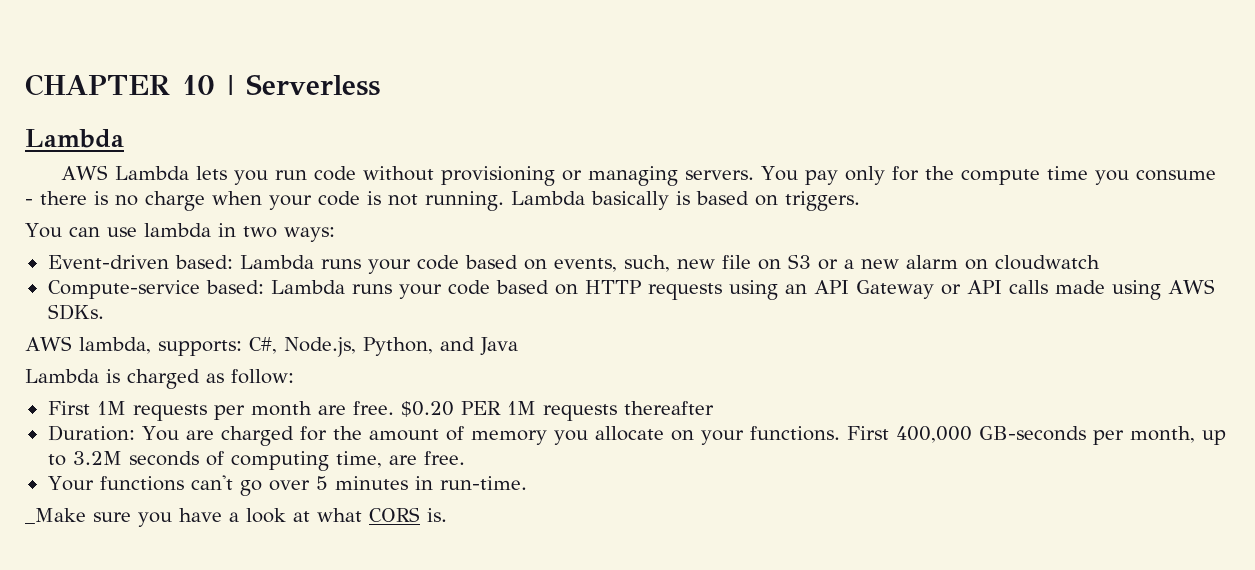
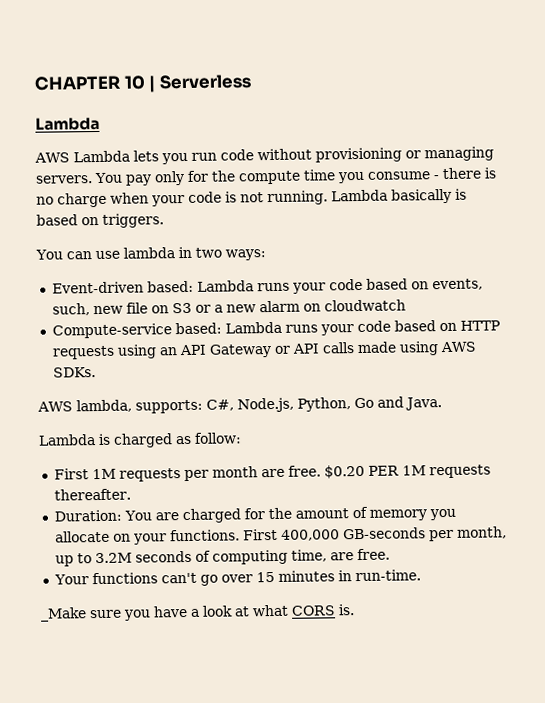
- AWS lambda, supports: C#, Node.js, Python, and Java
+ AWS lambda, supports: C#, Node.js, Python, Go and Java.
- $0.20 PER 1M requests thereafter
+ $0.20 PER 1M requests thereafter.
- Your functions can't go over 5 minutes in run-time.
+ Your functions can't go over 15 minutes in run-time.

